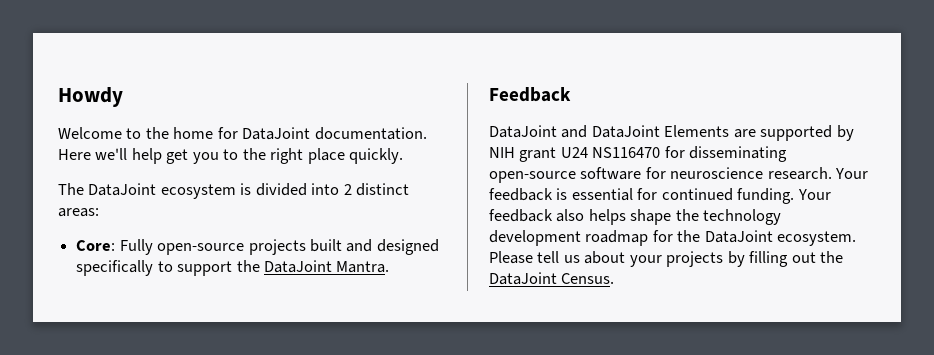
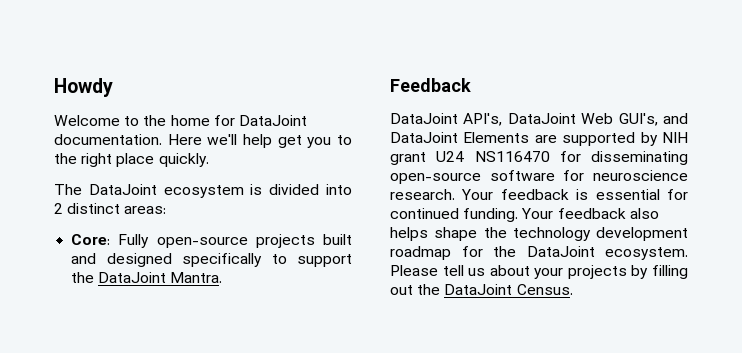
- DataJoint and DataJoint Elements are supported by NIH grant U24 NS116470 for disseminating open-source software for neuroscience research.
+ DataJoint API's, DataJoint Web GUI's, and DataJoint Elements are supported by NIH grant U24 NS116470 for disseminating open-source software for neuroscience research.

